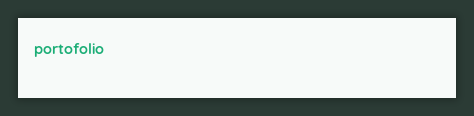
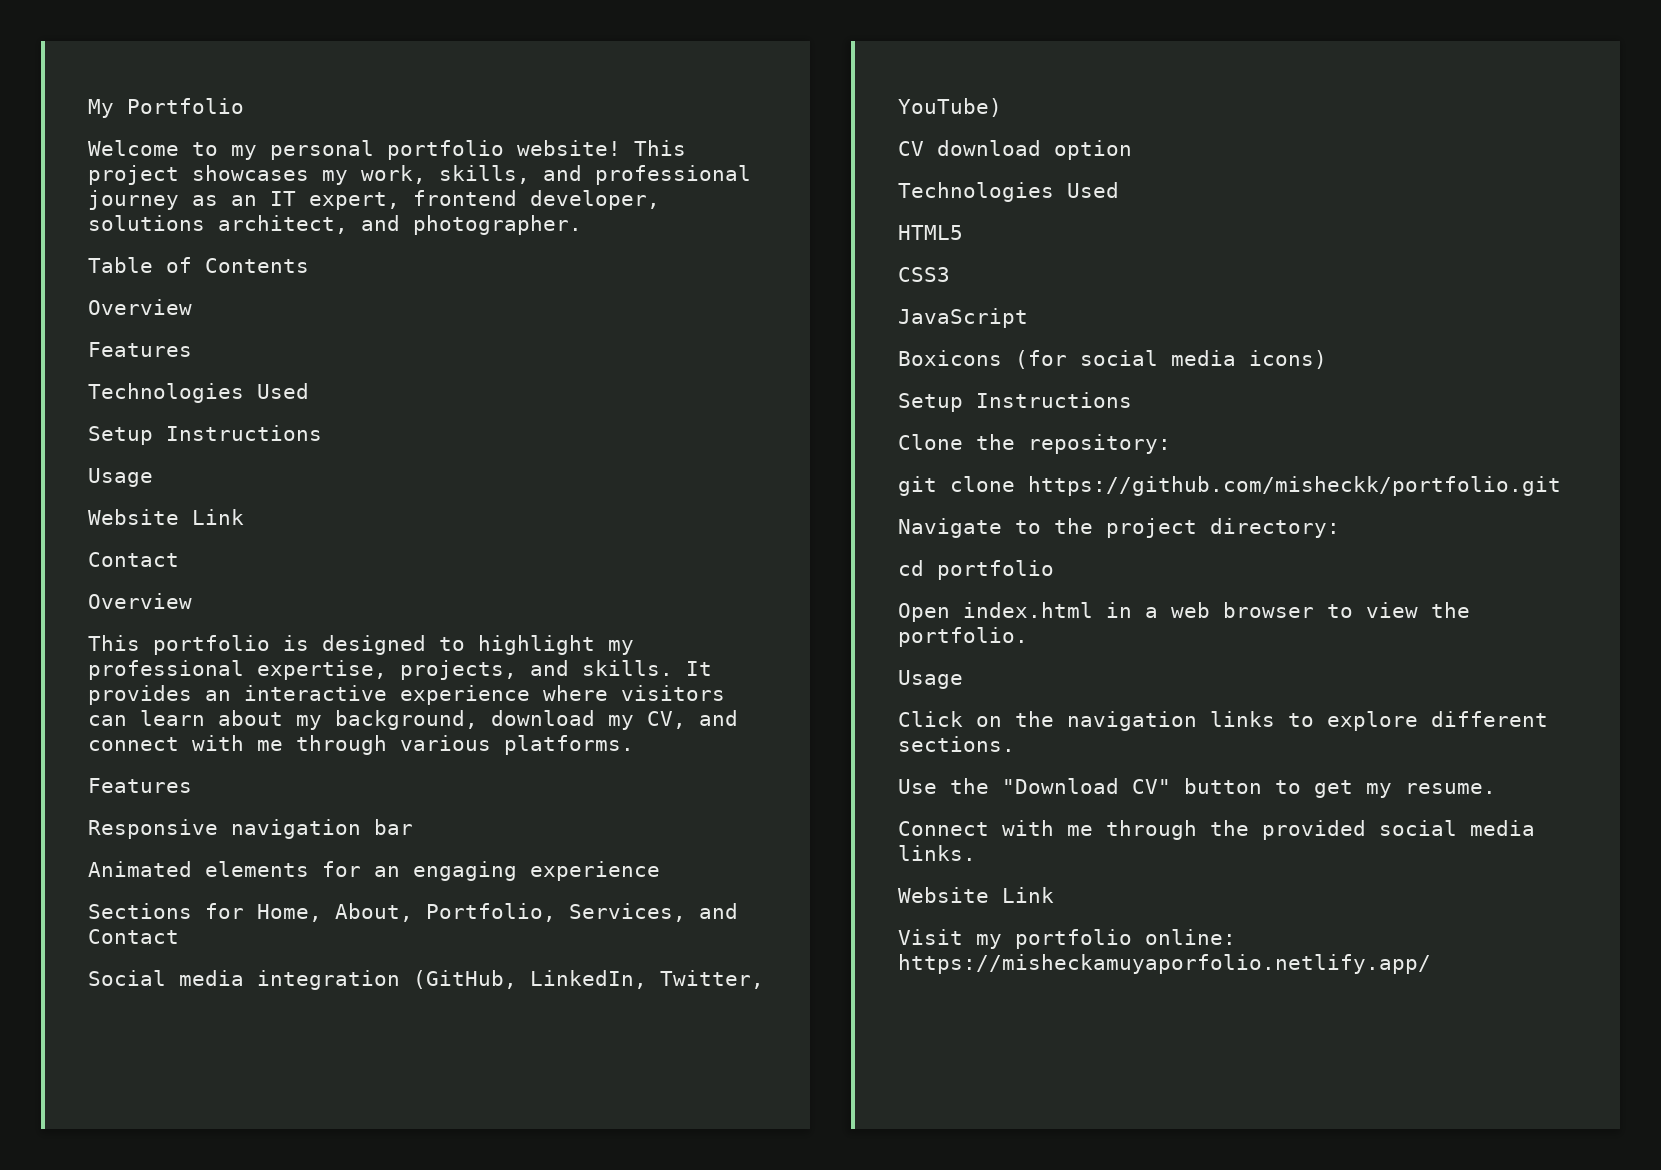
- portofolio
+ My Portfolio
+ Welcome to my personal portfolio website! This project showcases my work, skills, and professional journey as an IT expert, frontend developer, solutions architect, and photographer.
+ Table of Contents
+ Overview
+ Features
+ Technologies Used
+ Setup Instructions
+ Usage
+ Website Link
+ Contact
+ Overview
+ This portfolio is designed to highlight my professional expertise, projects, and skills. It provides an interactive experience where visitors can learn about my background, download my CV, and connect with me through various platforms.
+ Features
+ Responsive navigation bar
+ Animated elements for an engaging experience
+ Sections for Home, About, Portfolio, Services, and Contact
+ Social media integration (GitHub, LinkedIn, Twitter, YouTube)
+ CV download option
+ Technologies Used
+ HTML5
+ CSS3
+ JavaScript
+ Boxicons (for social media icons)
+ Setup Instructions
+ Clone the repository:
+ git clone https://github.com/misheckk/portfolio.git
+ Navigate to the project directory:
+ cd portfolio
+ Open index.html in a web browser to view the portfolio.
+ Usage
+ Click on the navigation links to explore different sections.
+ Use the "Download CV" button to get my resume.
+ Connect with me through the provided social media links.
+ Website Link
+ Visit my portfolio online: https://misheckamuyaporfolio.netlify.app/

